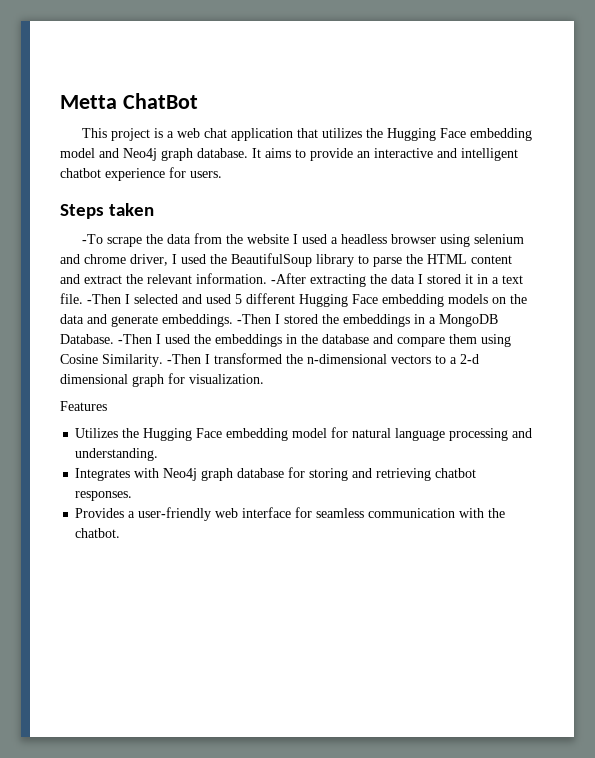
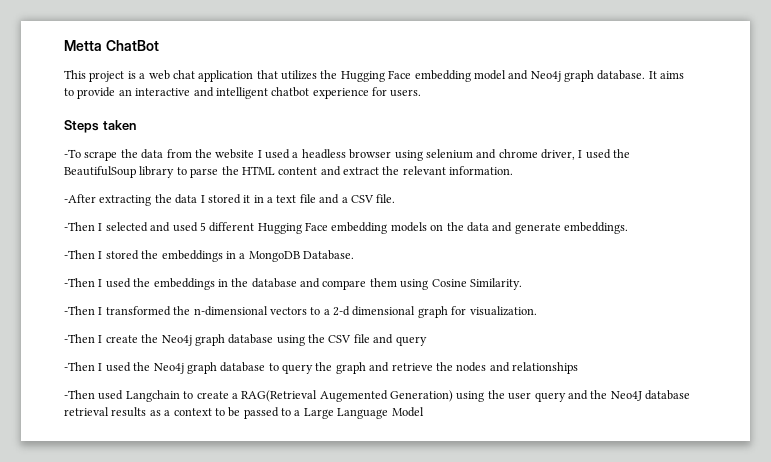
- -To scrape the data from the website I used a headless browser using selenium and chrome driver, I used the BeautifulSoup library to parse the HTML content and extract the relevant information. -After extracting the data I stored it in a text file. -Then I selected and used 5 different Hugging Face embedding models on the data and generate embeddings. -Then I stored the embeddings in a MongoDB Database. -Then I used the embeddings in the database and compare them using Cosine Similarity. -Then I transformed the n-dimensional vectors to a 2-d dimensional graph for visualization.
+ -To scrape the data from the website I used a headless browser using selenium and chrome driver, I used the BeautifulSoup library to parse the HTML content and extract the relevant information.
+ -After extracting the data I stored it in a text file and a CSV file.
+ -Then I selected and used 5 different Hugging Face embedding models on the data and generate embeddings.
+ -Then I stored the embeddings in a MongoDB Database.
+ -Then I used the embeddings in the database and compare them using Cosine Similarity.
+ -Then I transformed the n-dimensional vectors to a 2-d dimensional graph for visualization.
- Features
- Utilizes the Hugging Face embedding model for natural language processing and understanding.
- Integrates with Neo4j graph database for storing and retrieving chatbot responses.
- Provides a user-friendly web interface for seamless communication with the chatbot.
+ -Then I create the Neo4j graph database using the CSV file and query
+ -Then I used the Neo4j graph database to query the graph and retrieve the nodes and relationships
+ -Then used Langchain to create a RAG(Retrieval Augemented Generation) using the user query and the Neo4J database retrieval results as a context to be passed to a Large Language Model

